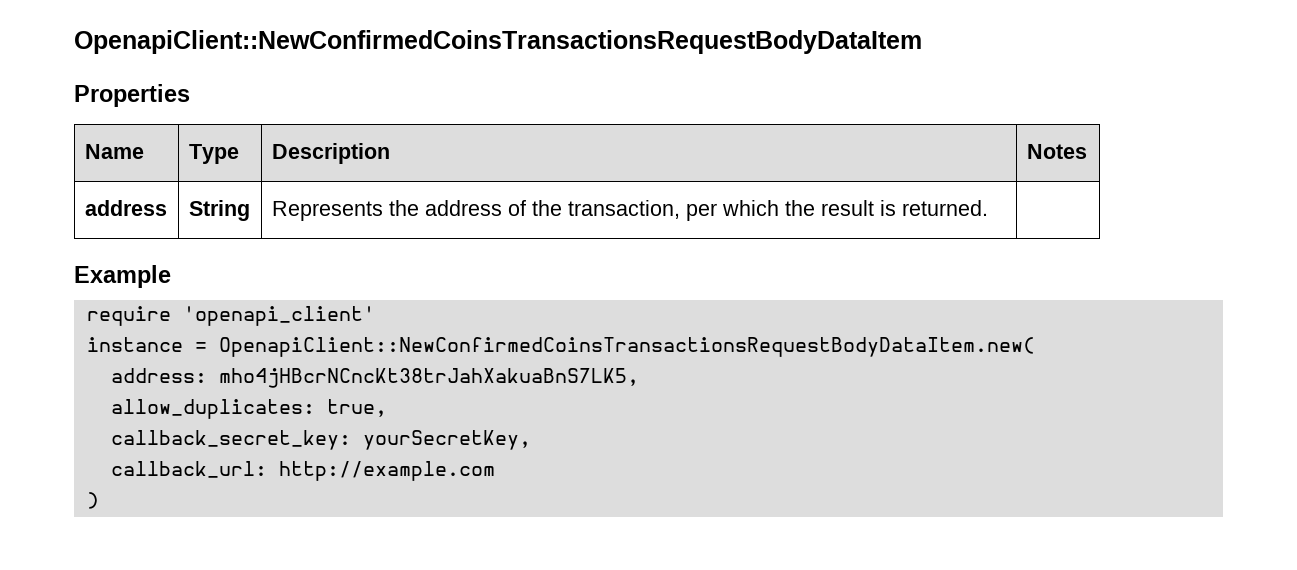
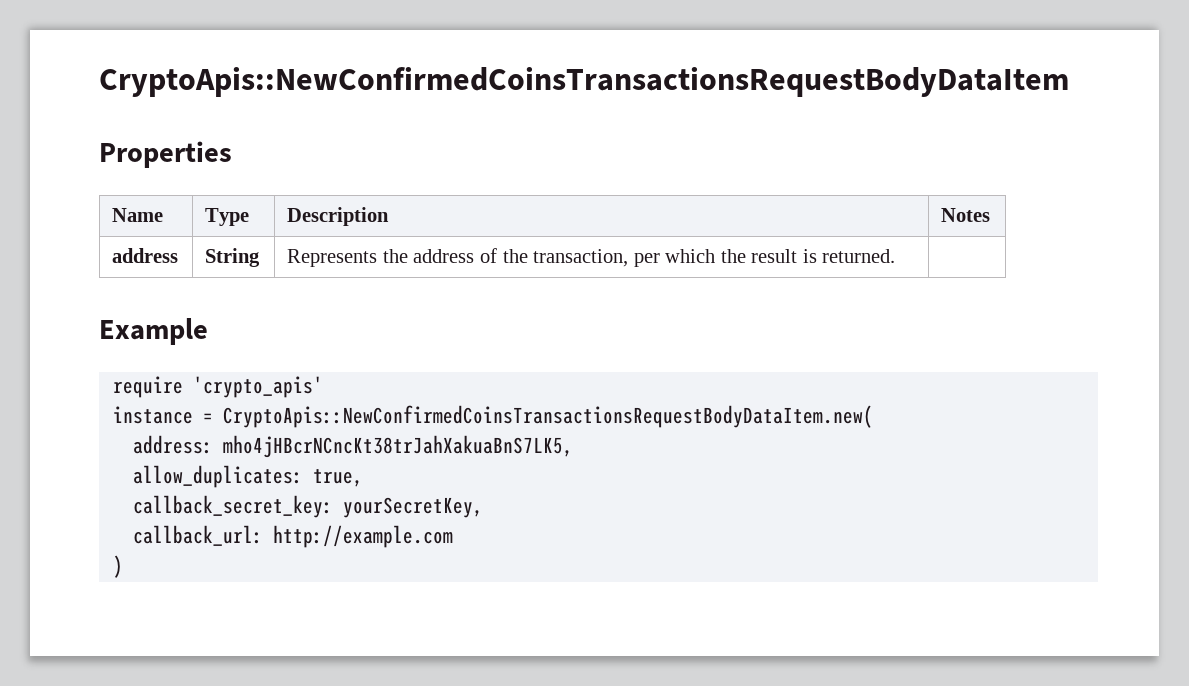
- OpenapiClient::NewConfirmedCoinsTransactionsRequestBodyDataItem
+ CryptoApis::NewConfirmedCoinsTransactionsRequestBodyDataItem
- require 'openapi_client'
+ require 'crypto_apis'
- instance = OpenapiClient::NewConfirmedCoinsTransactionsRequestBodyDataItem.new(
+ instance = CryptoApis::NewConfirmedCoinsTransactionsRequestBodyDataItem.new(

